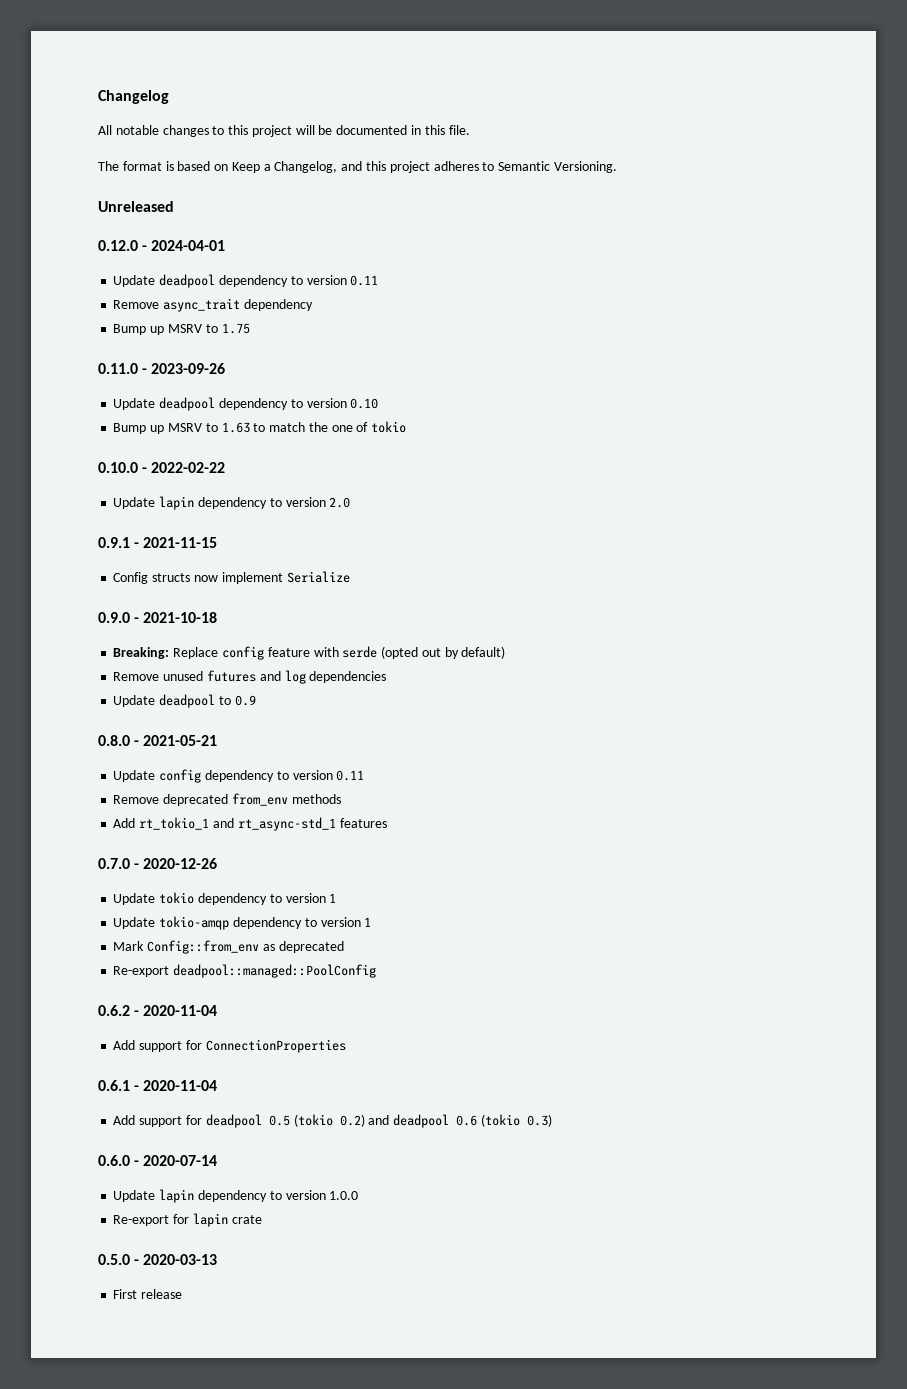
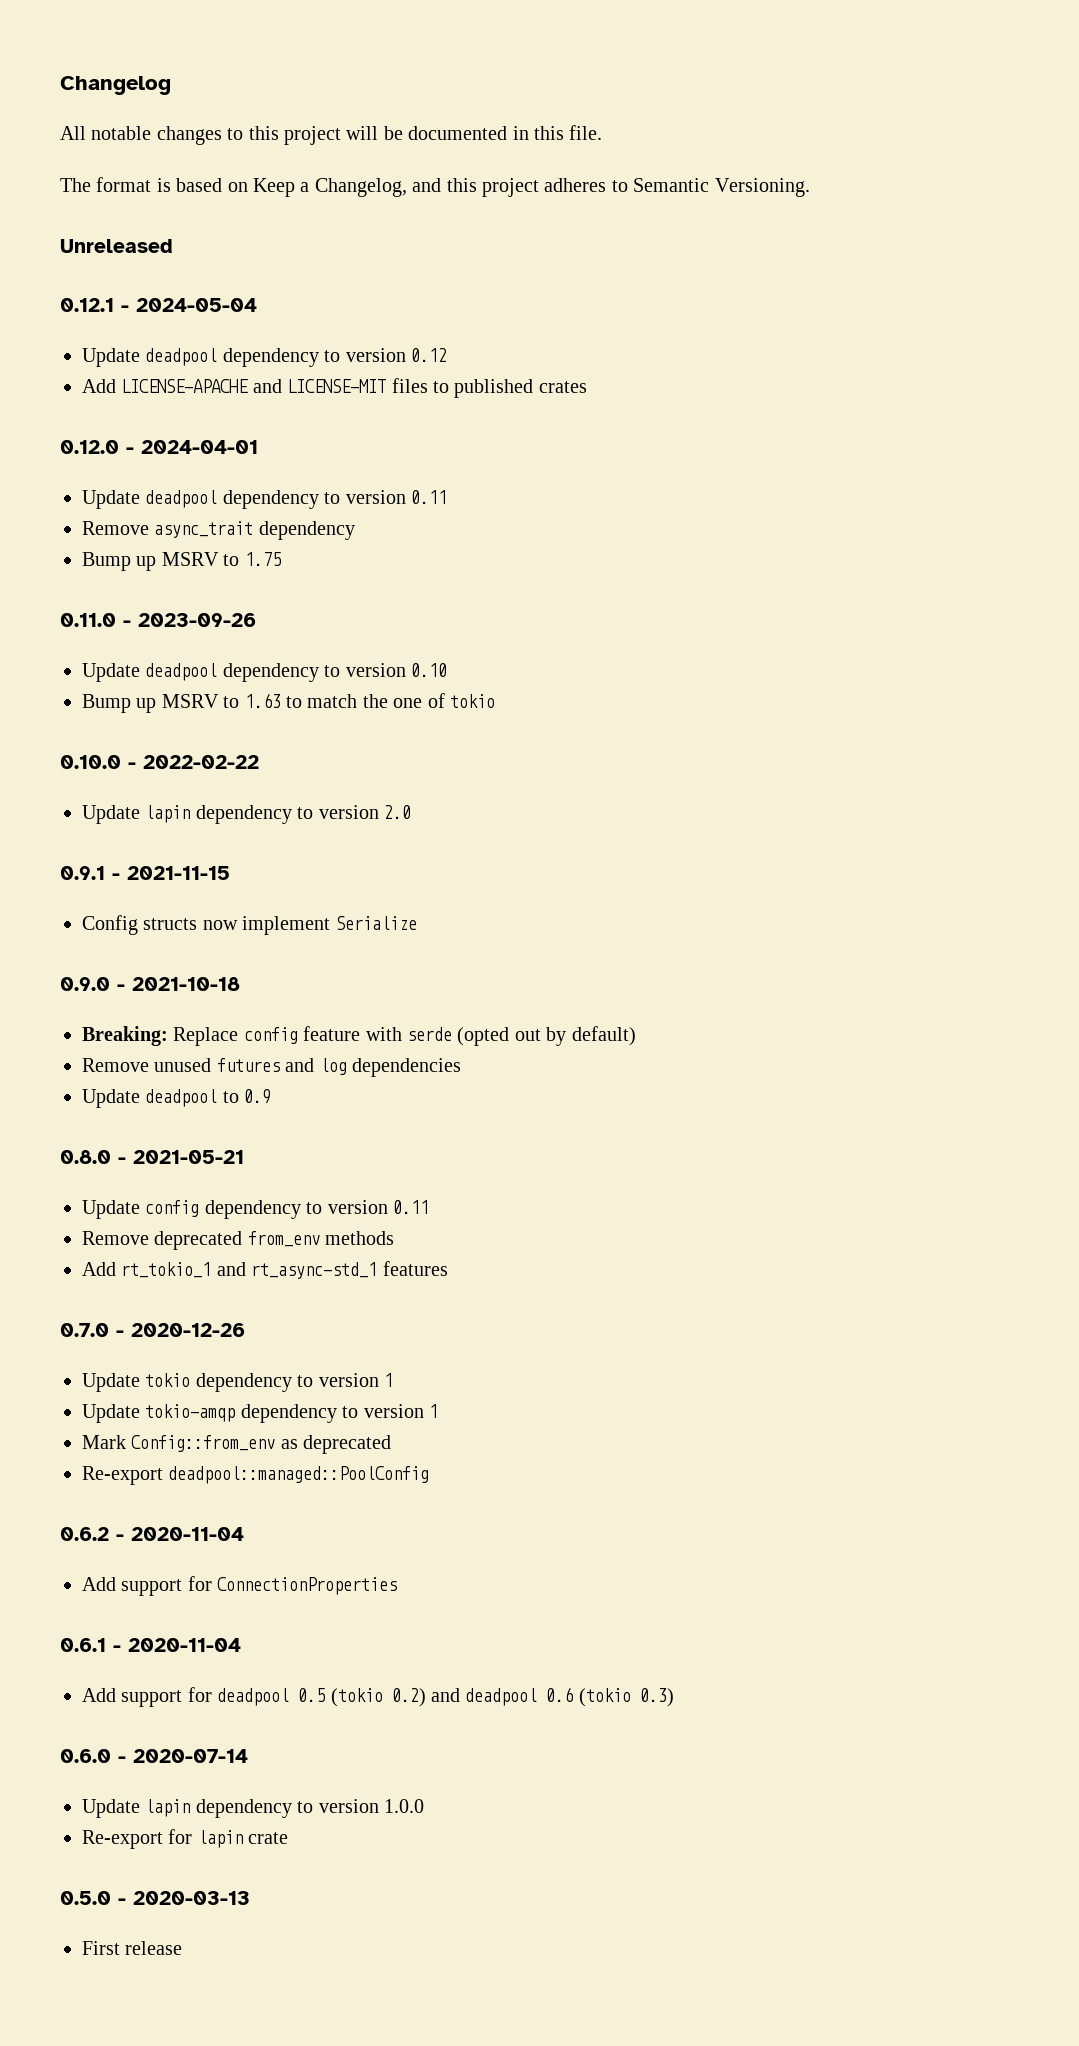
+ 0.12.1 - 2024-05-04
+ Update deadpool dependency to version 0.12
+ Add LICENSE-APACHE and LICENSE-MIT files to published crates

